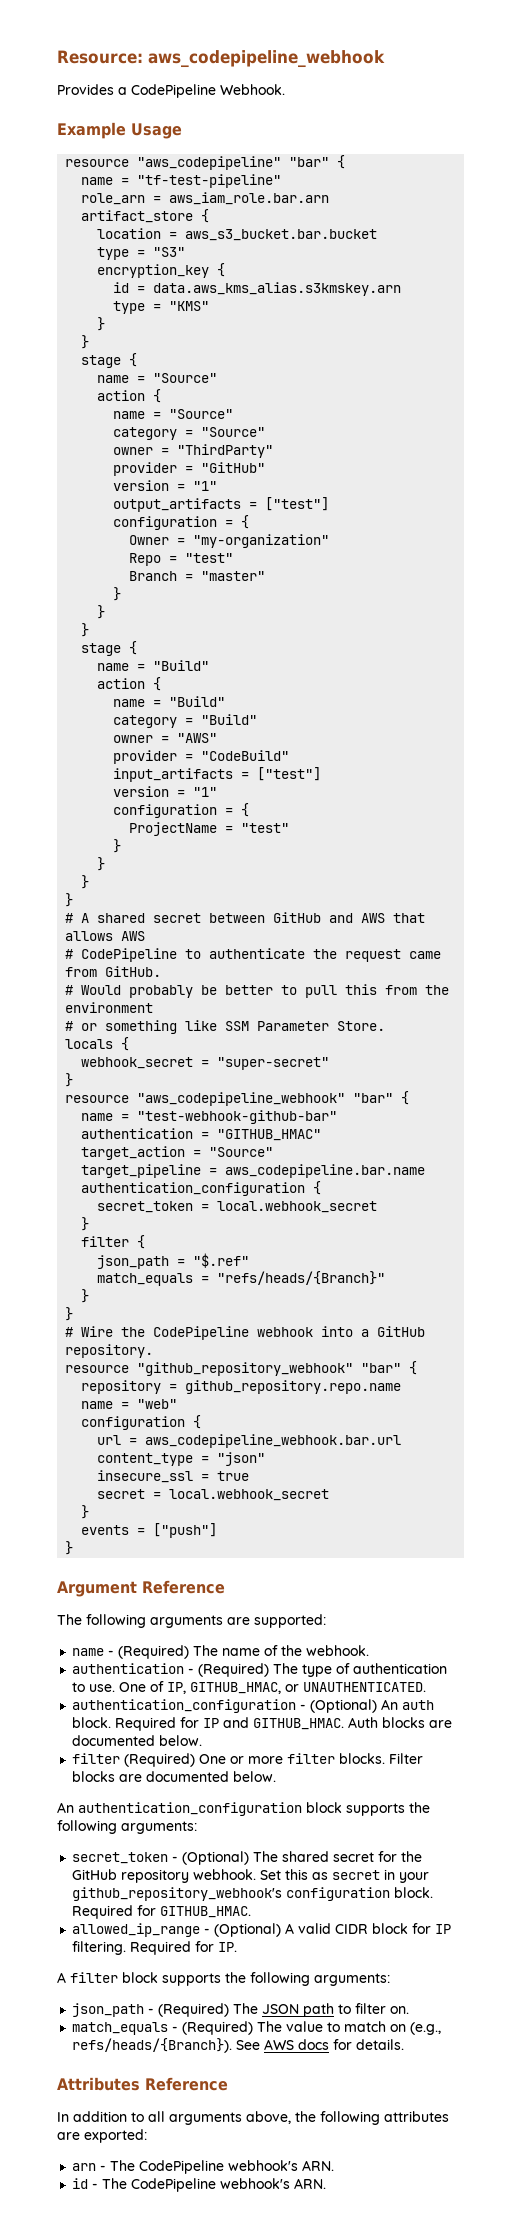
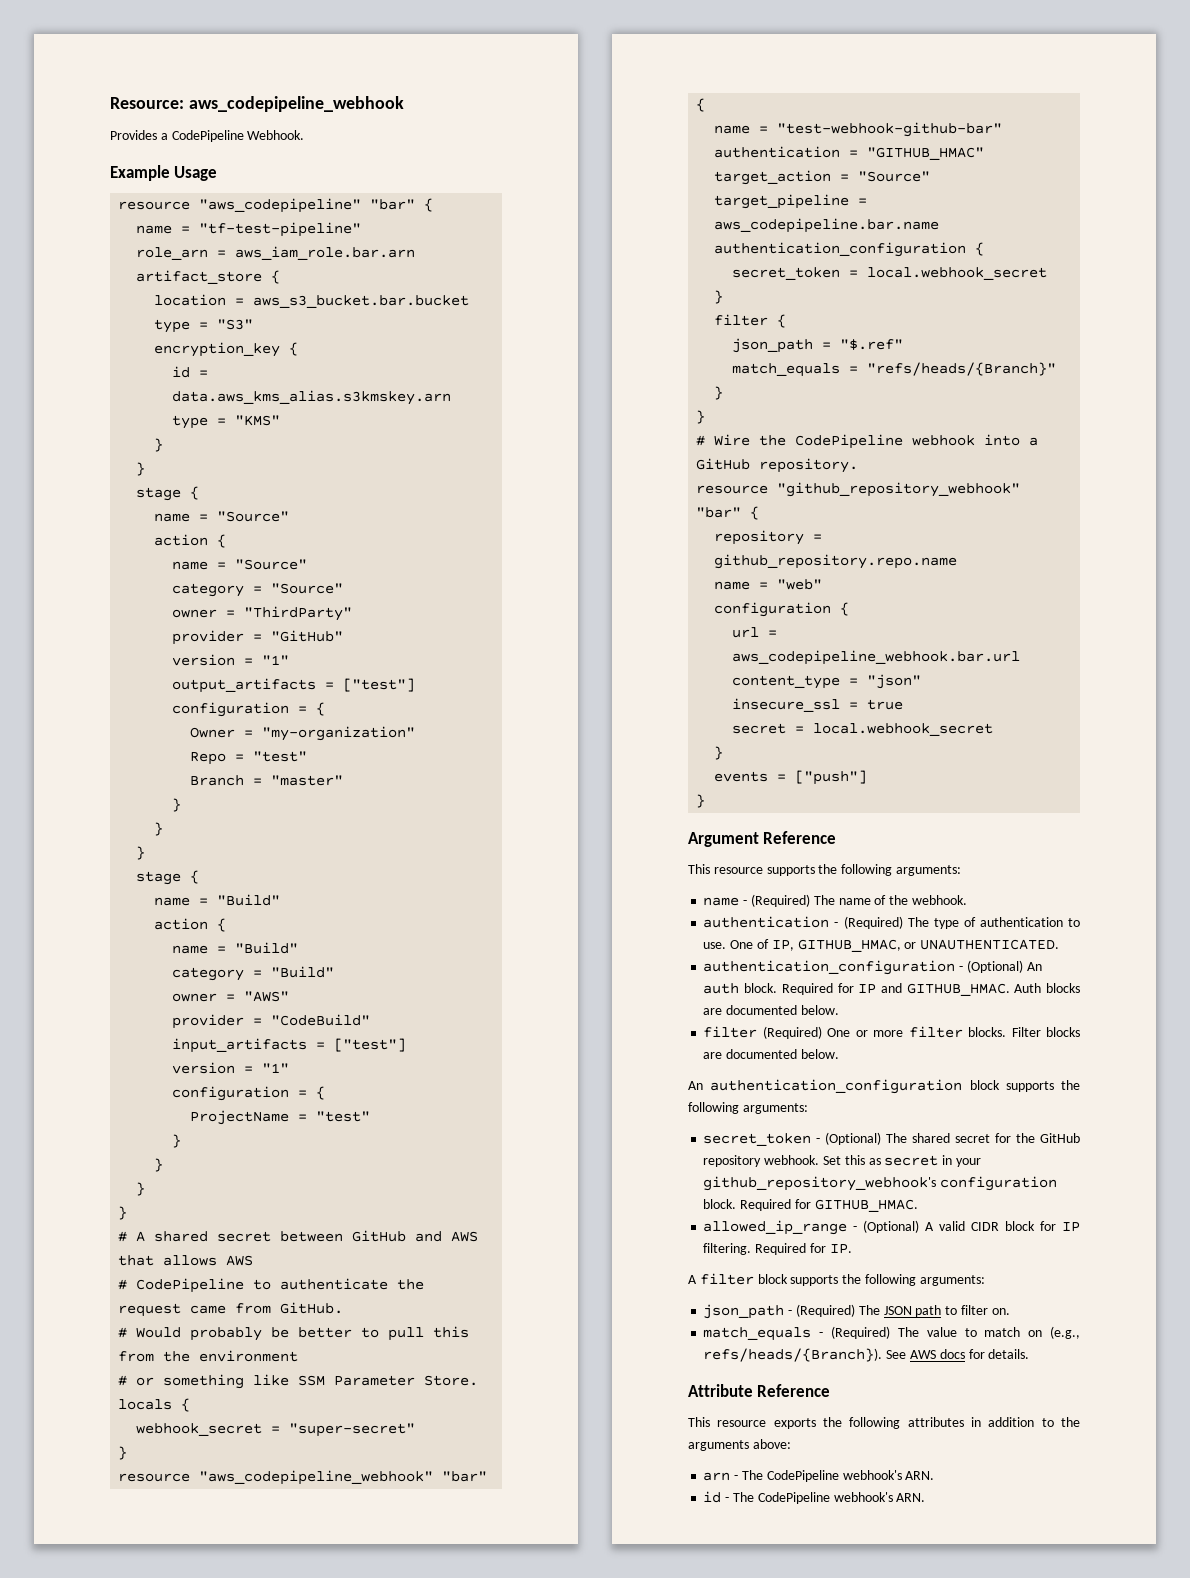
- The following arguments are supported:
+ This resource supports the following arguments:
- Attributes Reference
- In addition to all arguments above, the following attributes are exported:
+ Attribute Reference
+ This resource exports the following attributes in addition to the arguments above:

